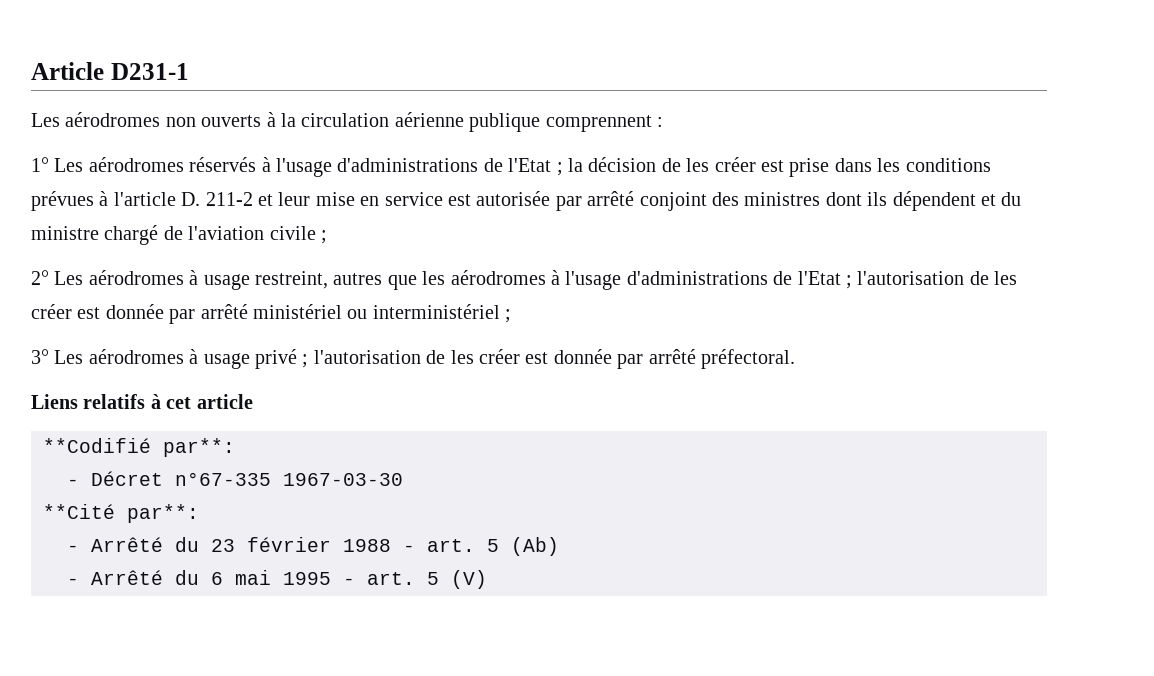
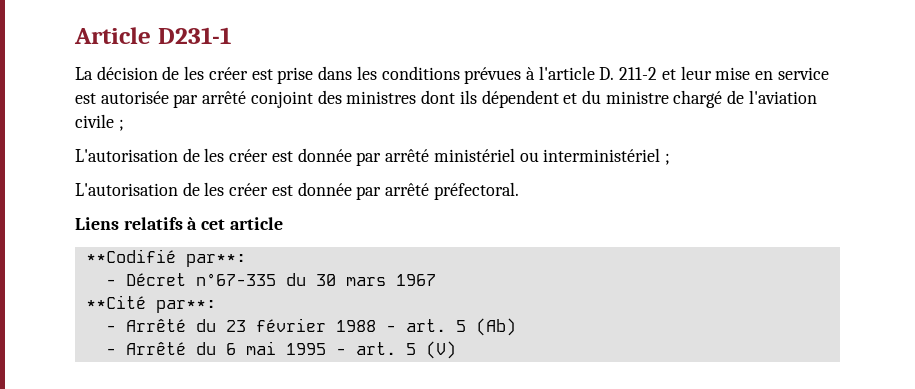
- Les aérodromes non ouverts à la circulation aérienne publique comprennent :
- 1° Les aérodromes réservés à l'usage d'administrations de l'Etat ; la décision de les créer est prise dans les conditions prévues à l'article D. 211-2 et leur mise en service est autorisée par arrêté conjoint des ministres dont ils dépendent et du ministre chargé de l'aviation civile ;
+ La décision de les créer est prise dans les conditions prévues à l'article D. 211-2 et leur mise en service est autorisée par arrêté conjoint des ministres dont ils dépendent et du ministre chargé de l'aviation civile ;
- 2° Les aérodromes à usage restreint, autres que les aérodromes à l'usage d'administrations de l'Etat ; l'autorisation de les créer est donnée par arrêté ministériel ou interministériel ;
+ L'autorisation de les créer est donnée par arrêté ministériel ou interministériel ;
- 3° Les aérodromes à usage privé ; l'autorisation de les créer est donnée par arrêté préfectoral.
+ L'autorisation de les créer est donnée par arrêté préfectoral.
- - Décret n°67-335 1967-03-30
+ - Décret n°67-335 du 30 mars 1967

